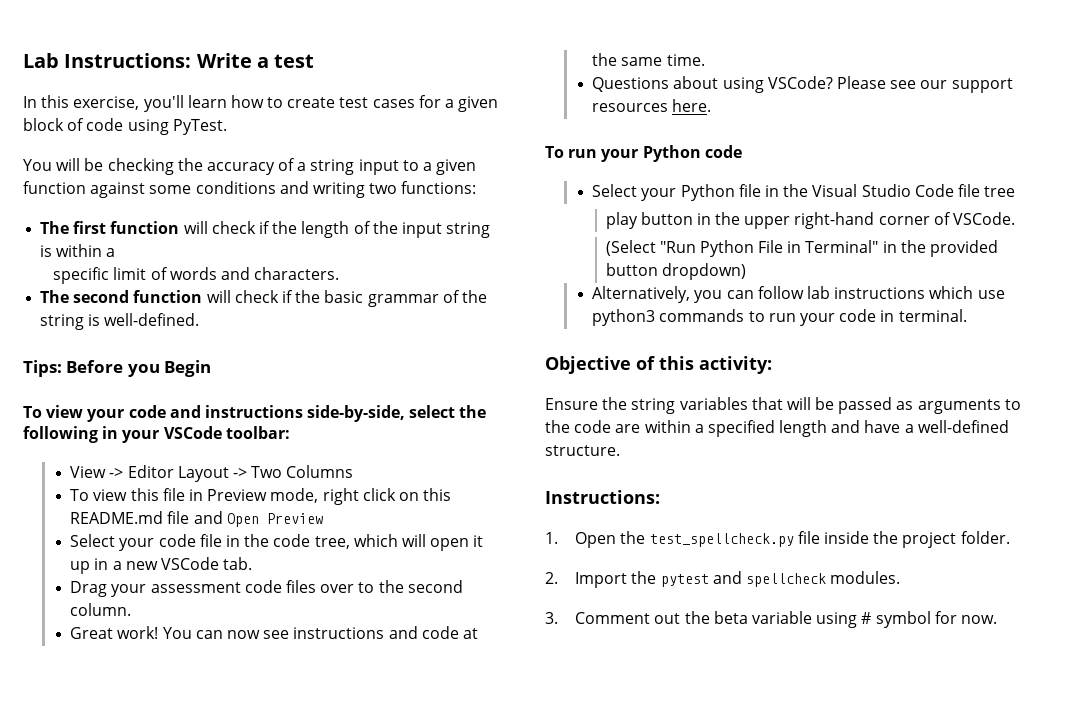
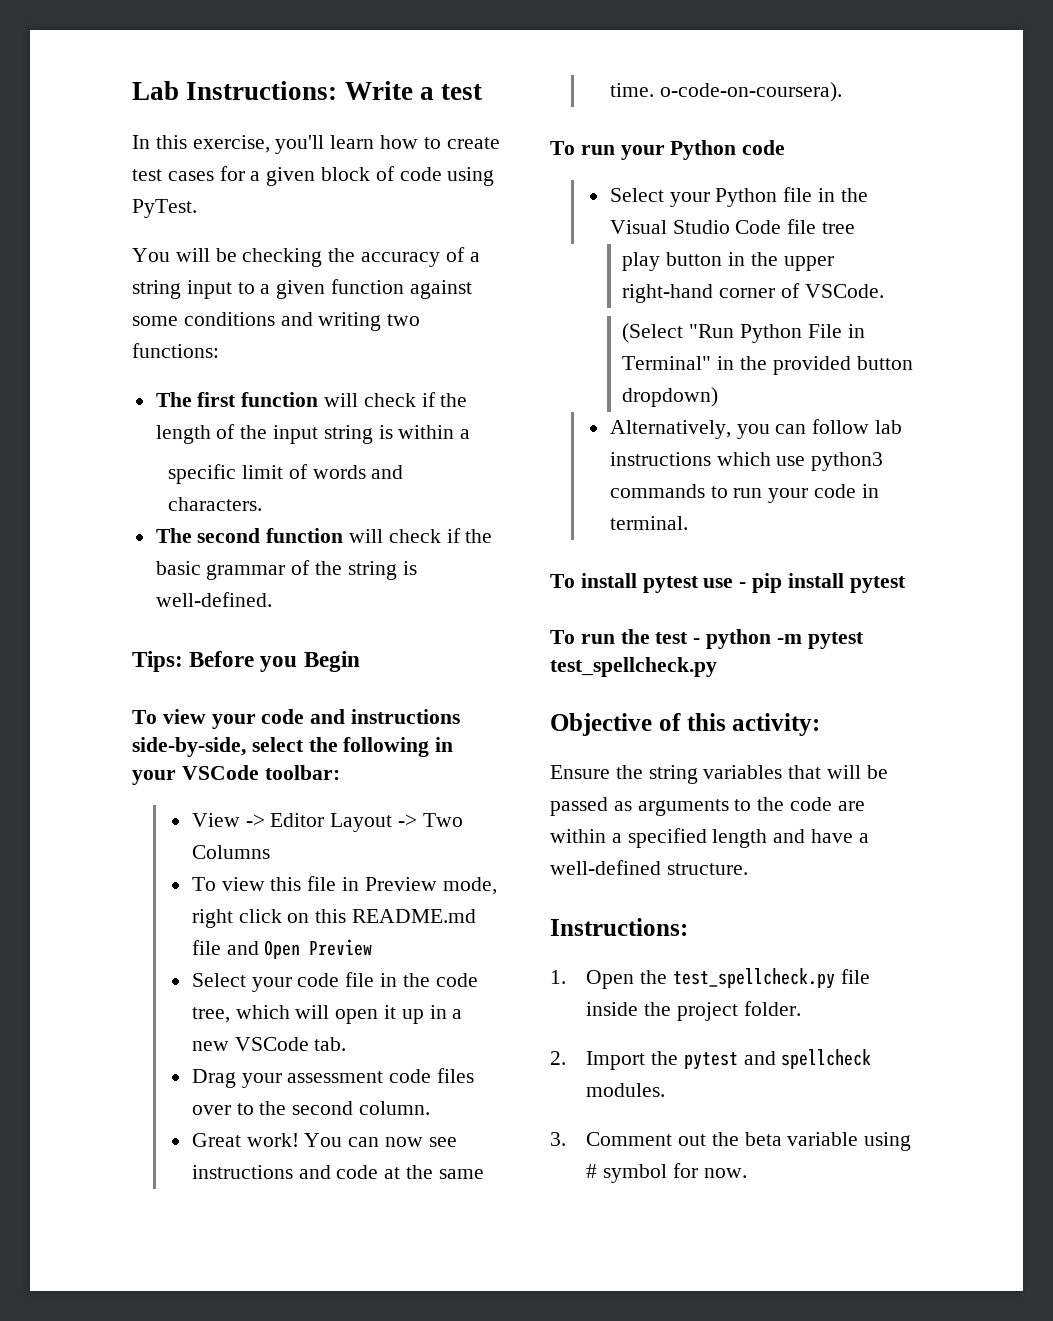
- You can now see instructions and code at the same time.
- Questions about using VSCode? Please see our support resources here.
+ You can now see instructions and code at the same time. o-code-on-coursera).
+ To install pytest use - pip install pytest
+ To run the test - python -m pytest test_spellcheck.py

